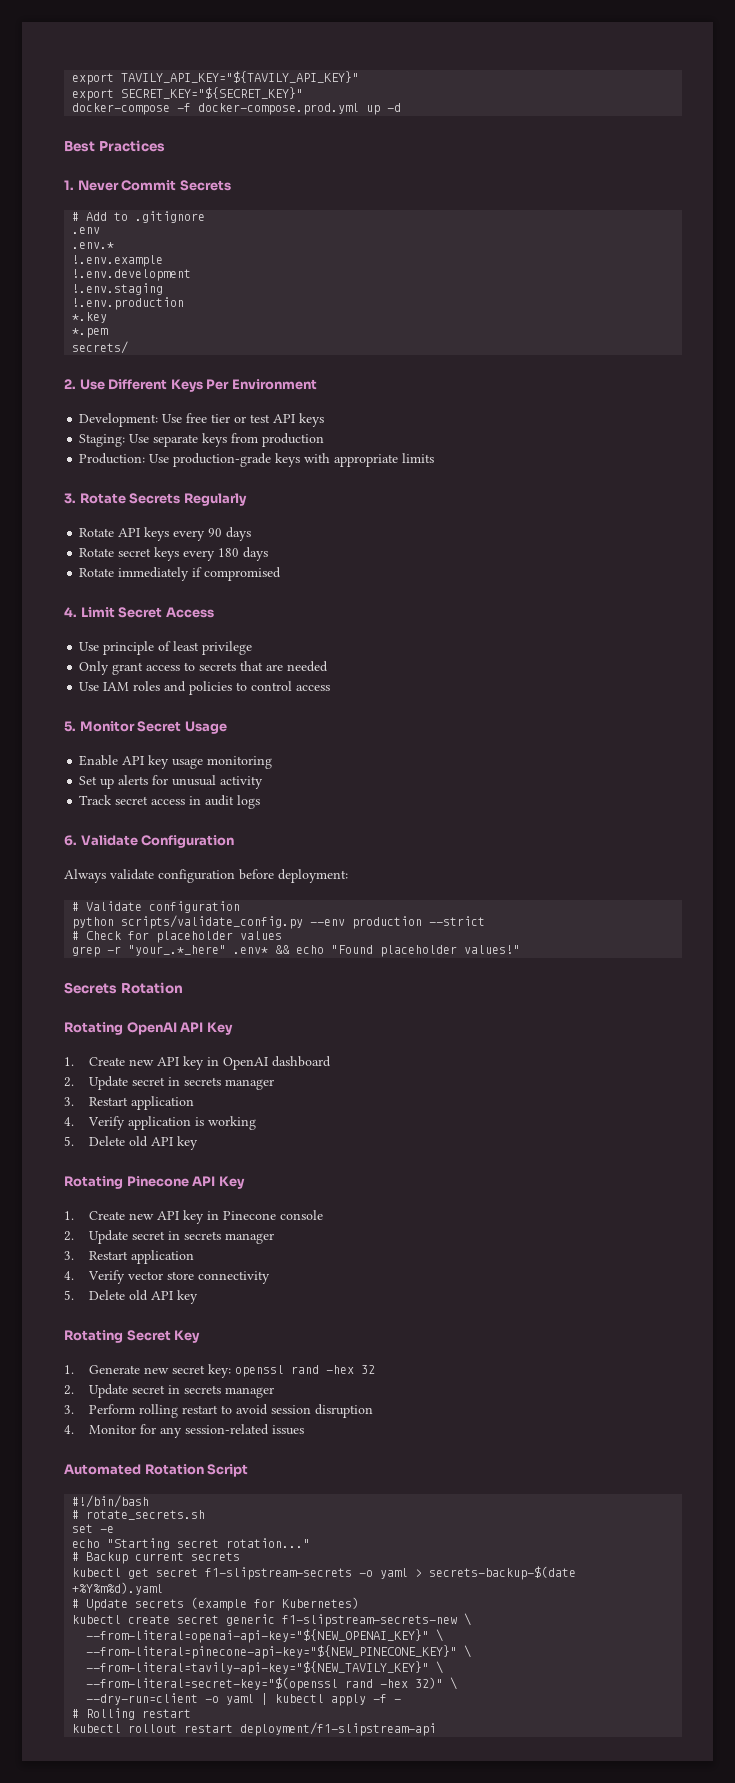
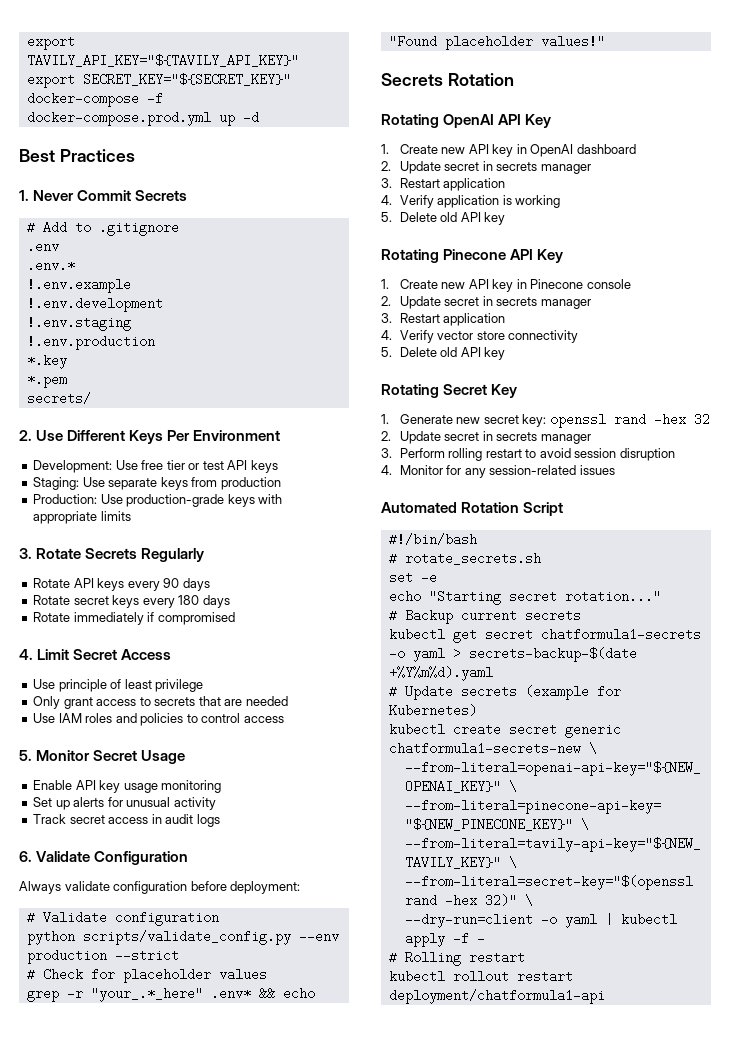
- kubectl get secret f1-slipstream-secrets -o yaml > secrets-backup-$(date +%Y%m%d).yaml
+ kubectl get secret chatformula1-secrets -o yaml > secrets-backup-$(date +%Y%m%d).yaml
- kubectl create secret generic f1-slipstream-secrets-new \
+ kubectl create secret generic chatformula1-secrets-new \
- kubectl rollout restart deployment/f1-slipstream-api
+ kubectl rollout restart deployment/chatformula1-api

